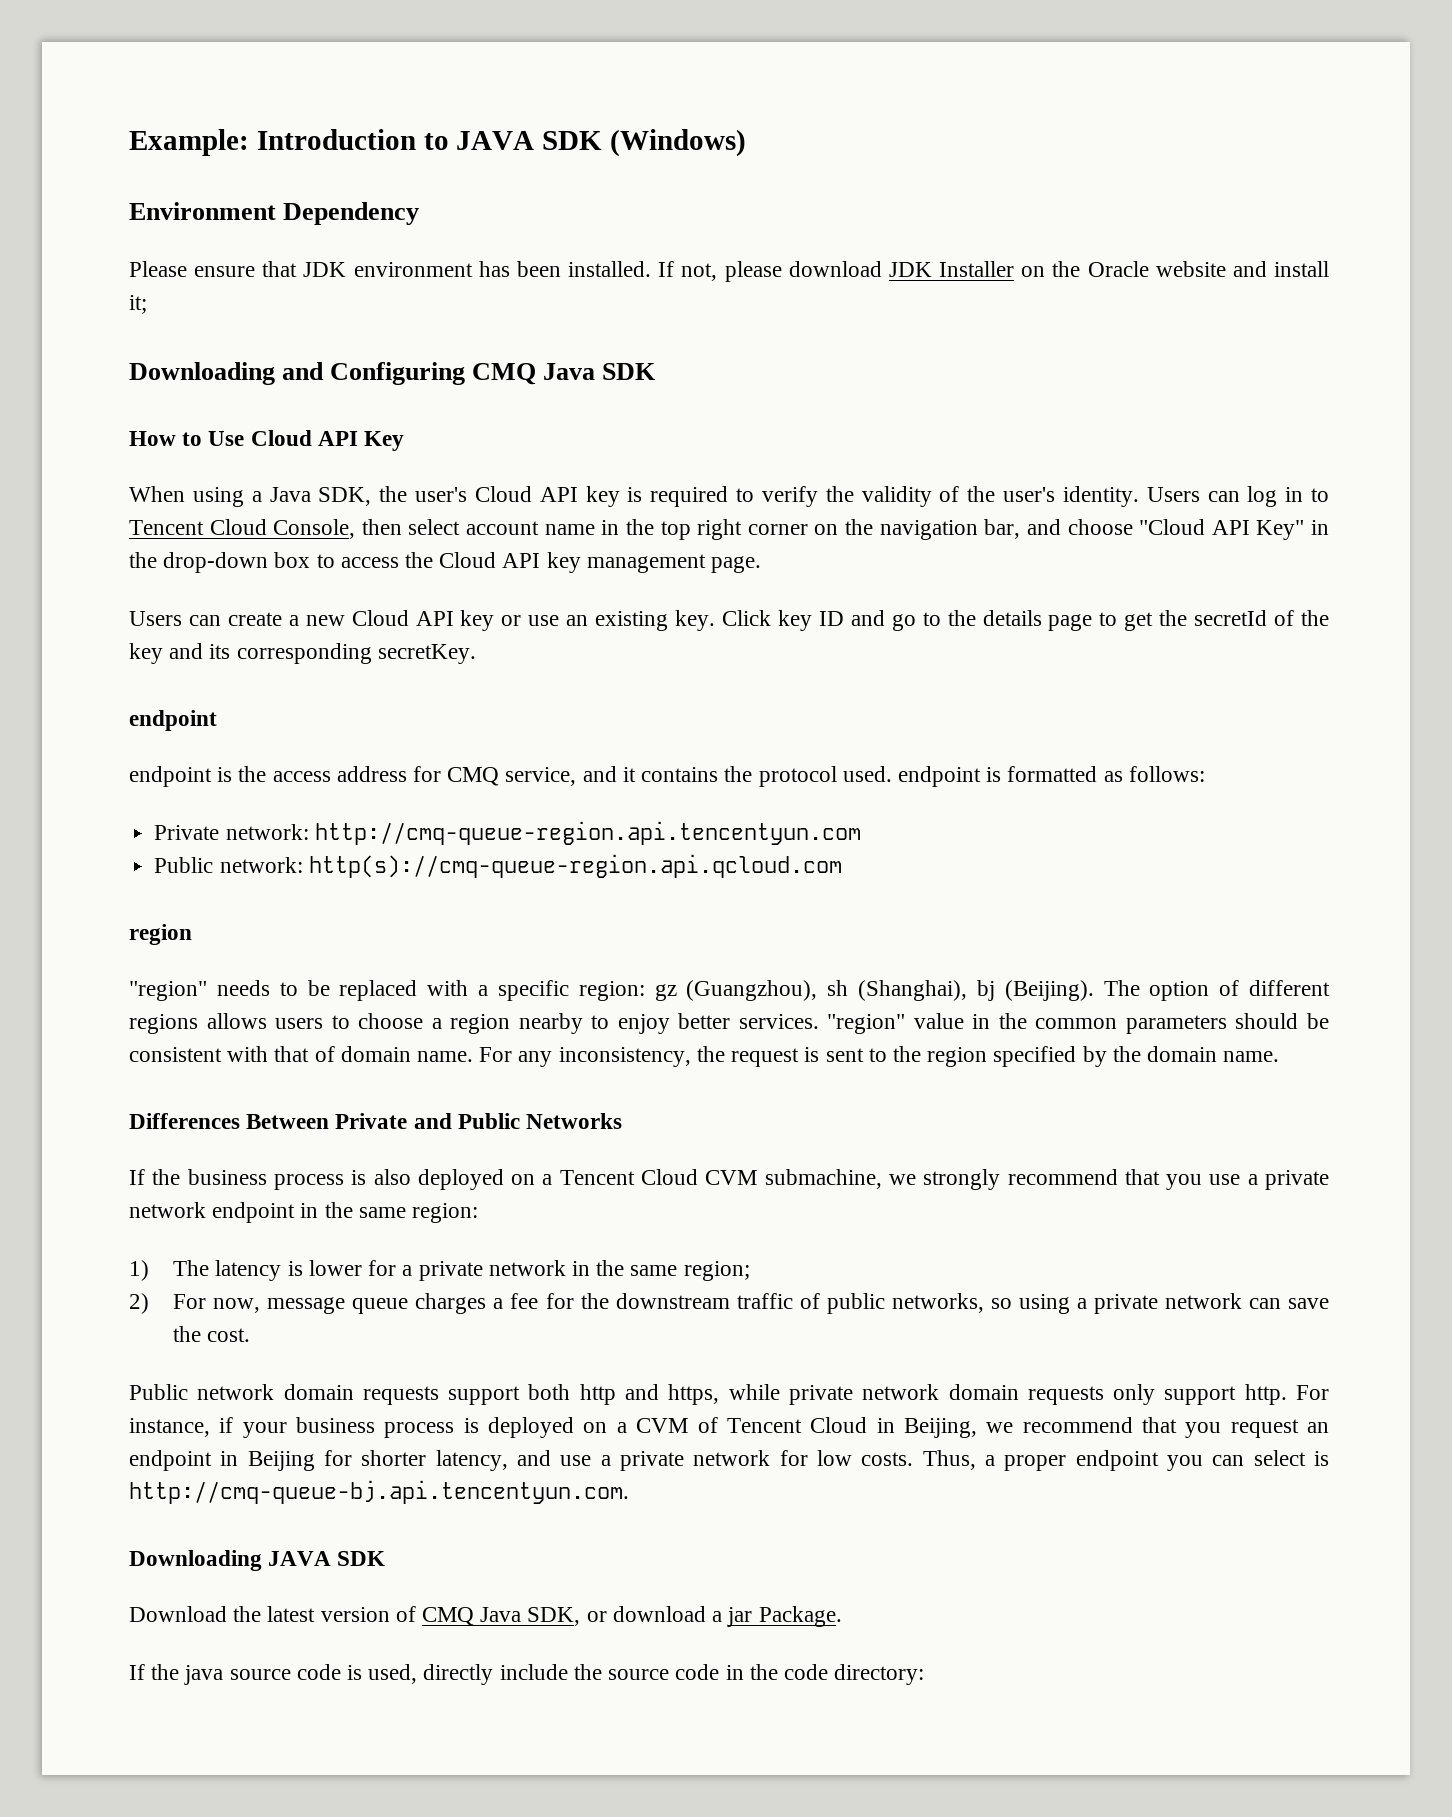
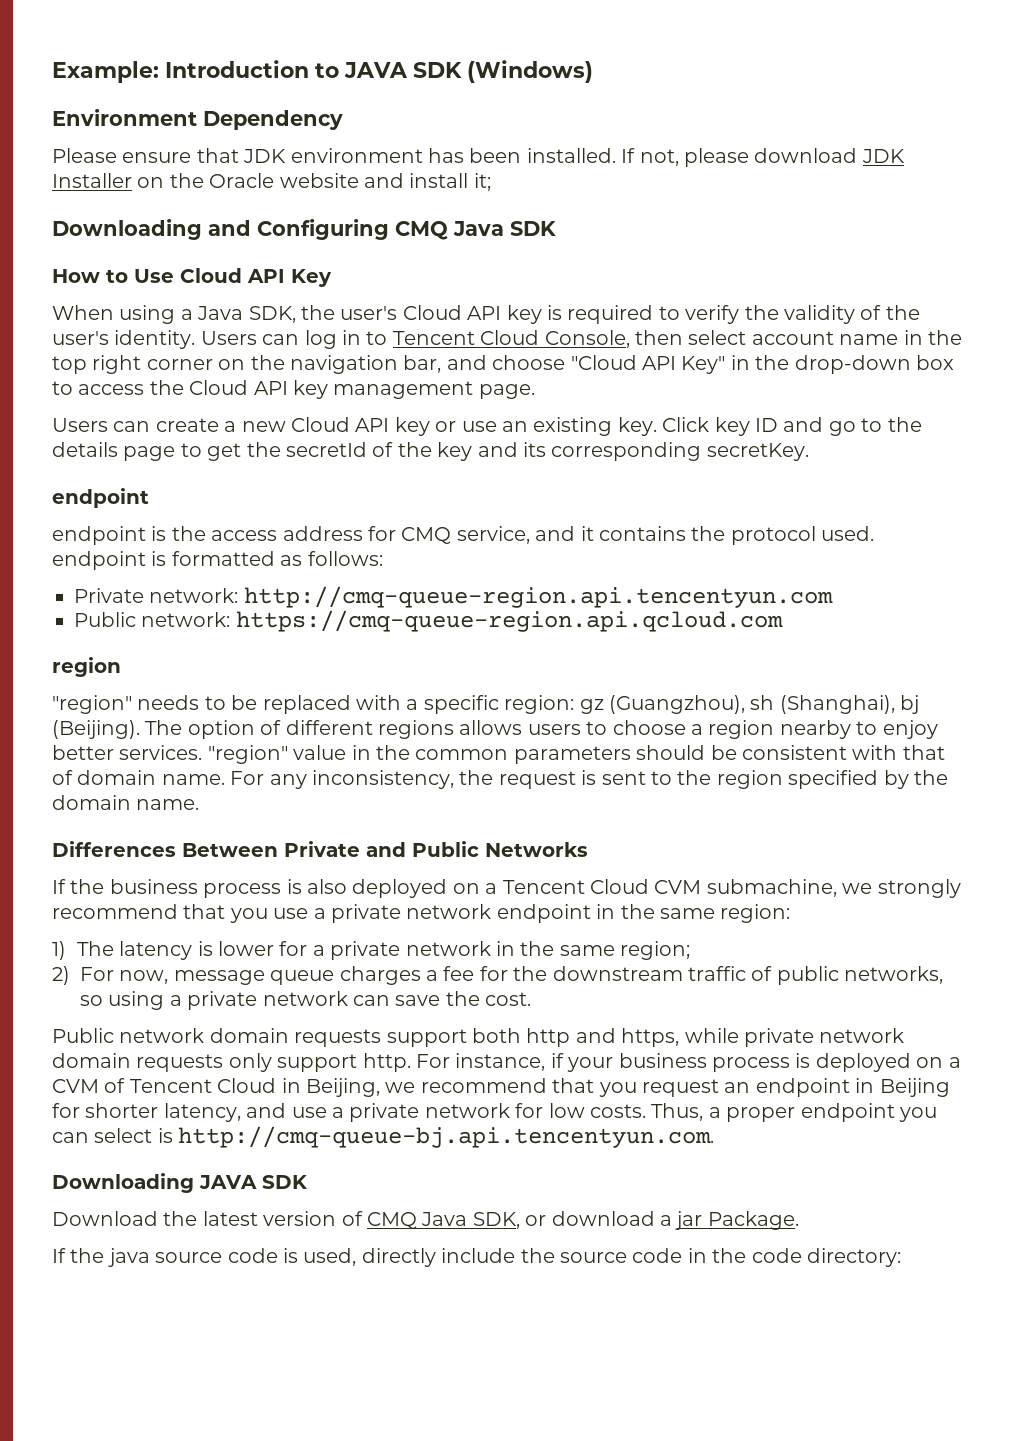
- Public network: http(s)://cmq-queue-region.api.qcloud.com
+ Public network: https://cmq-queue-region.api.qcloud.com

